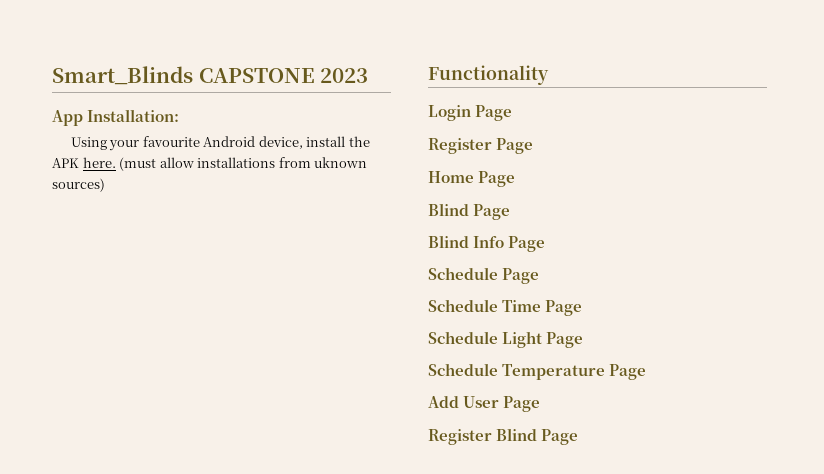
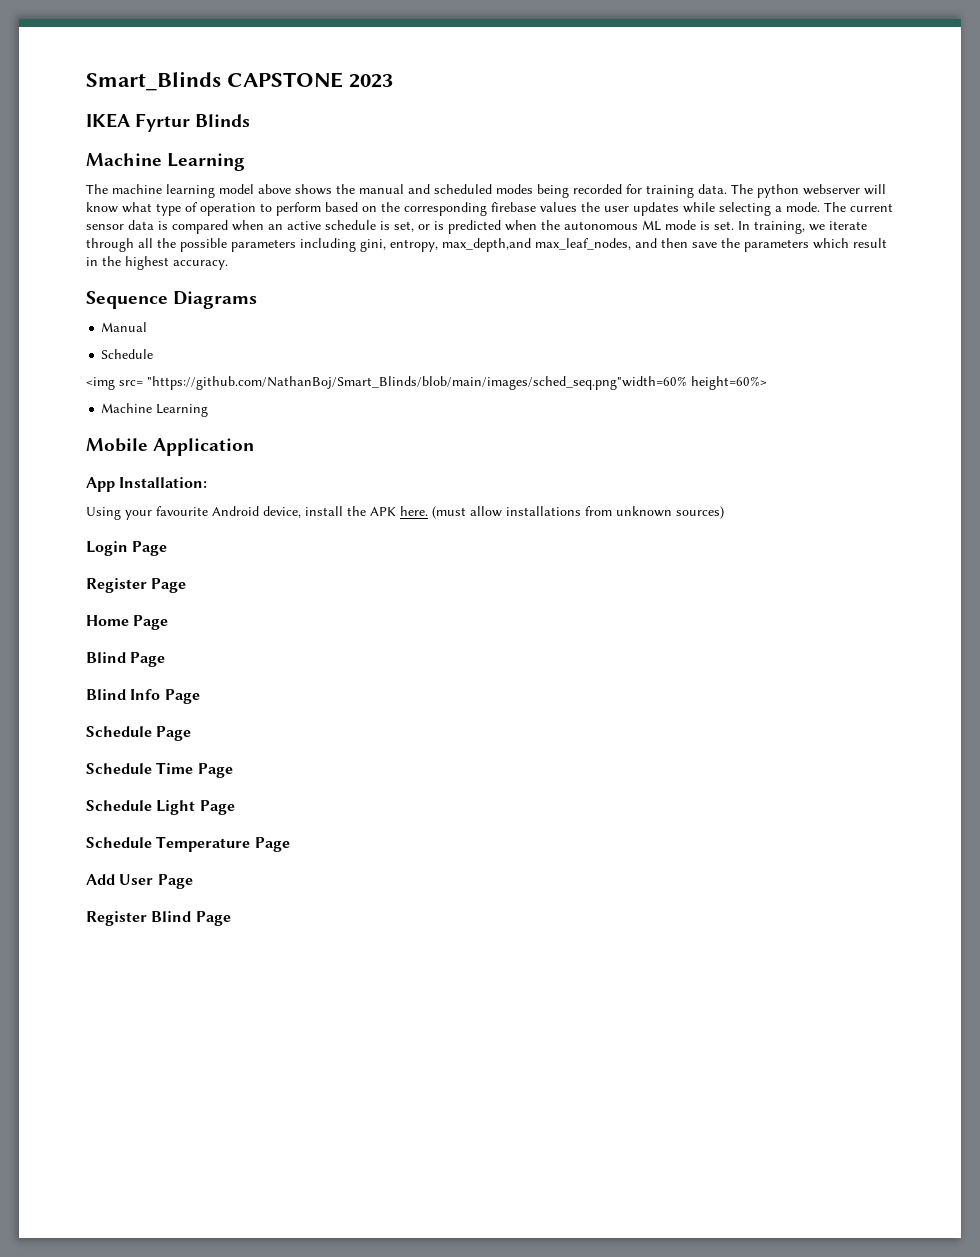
+ IKEA Fyrtur Blinds
+ Machine Learning
+ The machine learning model above shows the manual and scheduled modes being recorded for training data. The python webserver will know what type of operation to perform based on the corresponding firebase values the user updates while selecting a mode. The current sensor data is compared when an active schedule is set, or is predicted when the autonomous ML mode is set. In training, we iterate through all the possible parameters including gini, entropy, max_depth,and max_leaf_nodes, and then save the parameters which result in the highest accuracy.
+ Sequence Diagrams
+ Manual
+ Schedule
+ <img src= "https://github.com/NathanBoj/Smart_Blinds/blob/main/images/sched_seq.png"width=60% height=60%>
+ Machine Learning
+ Mobile Application
- (must allow installations from uknown sources)
+ (must allow installations from unknown sources)
- Functionality

